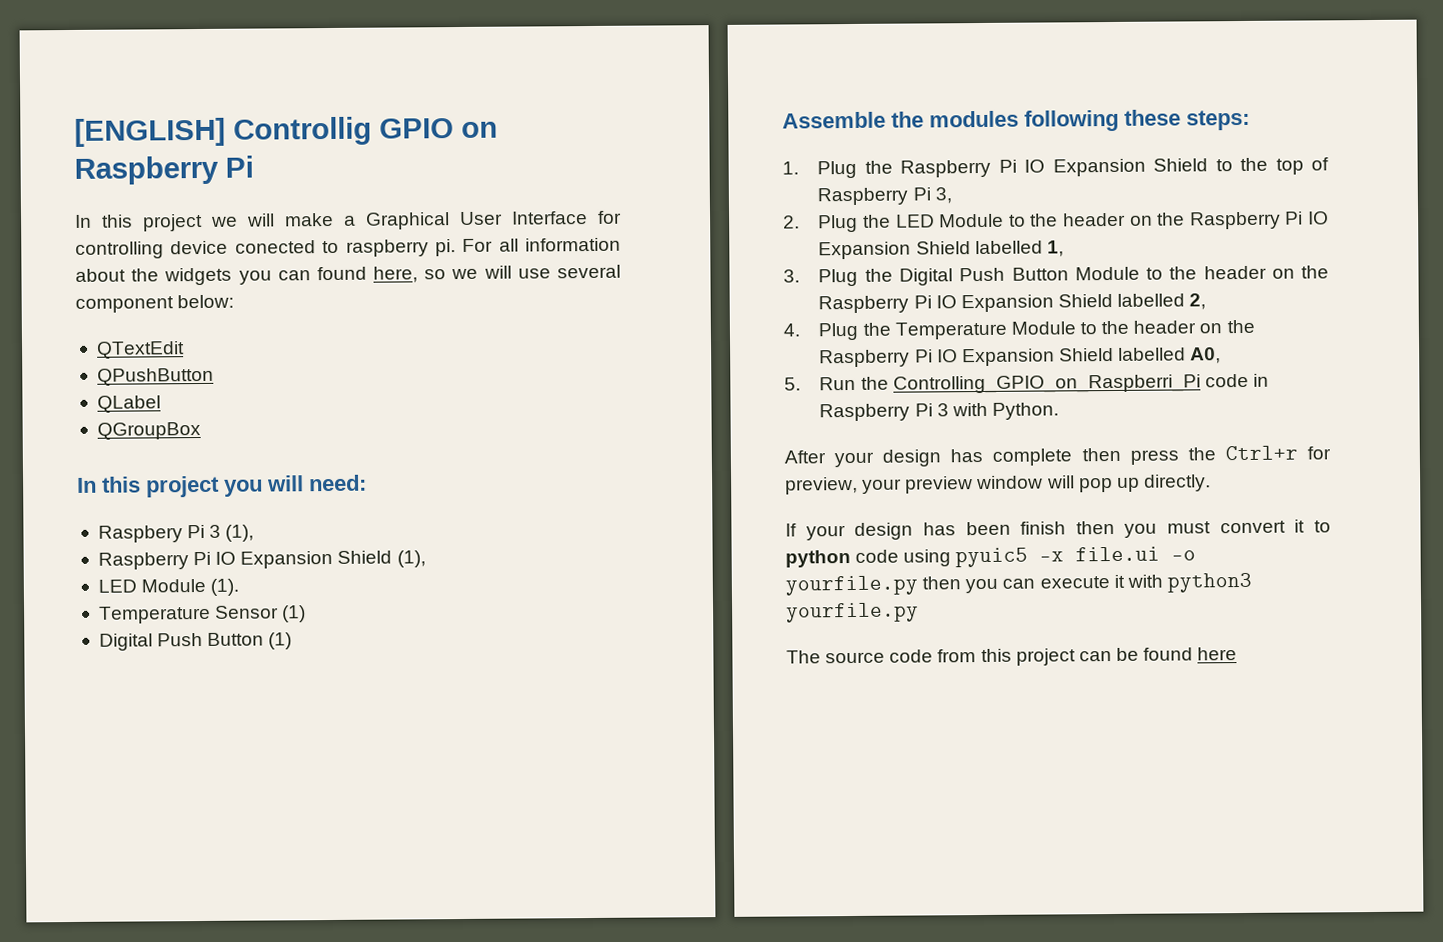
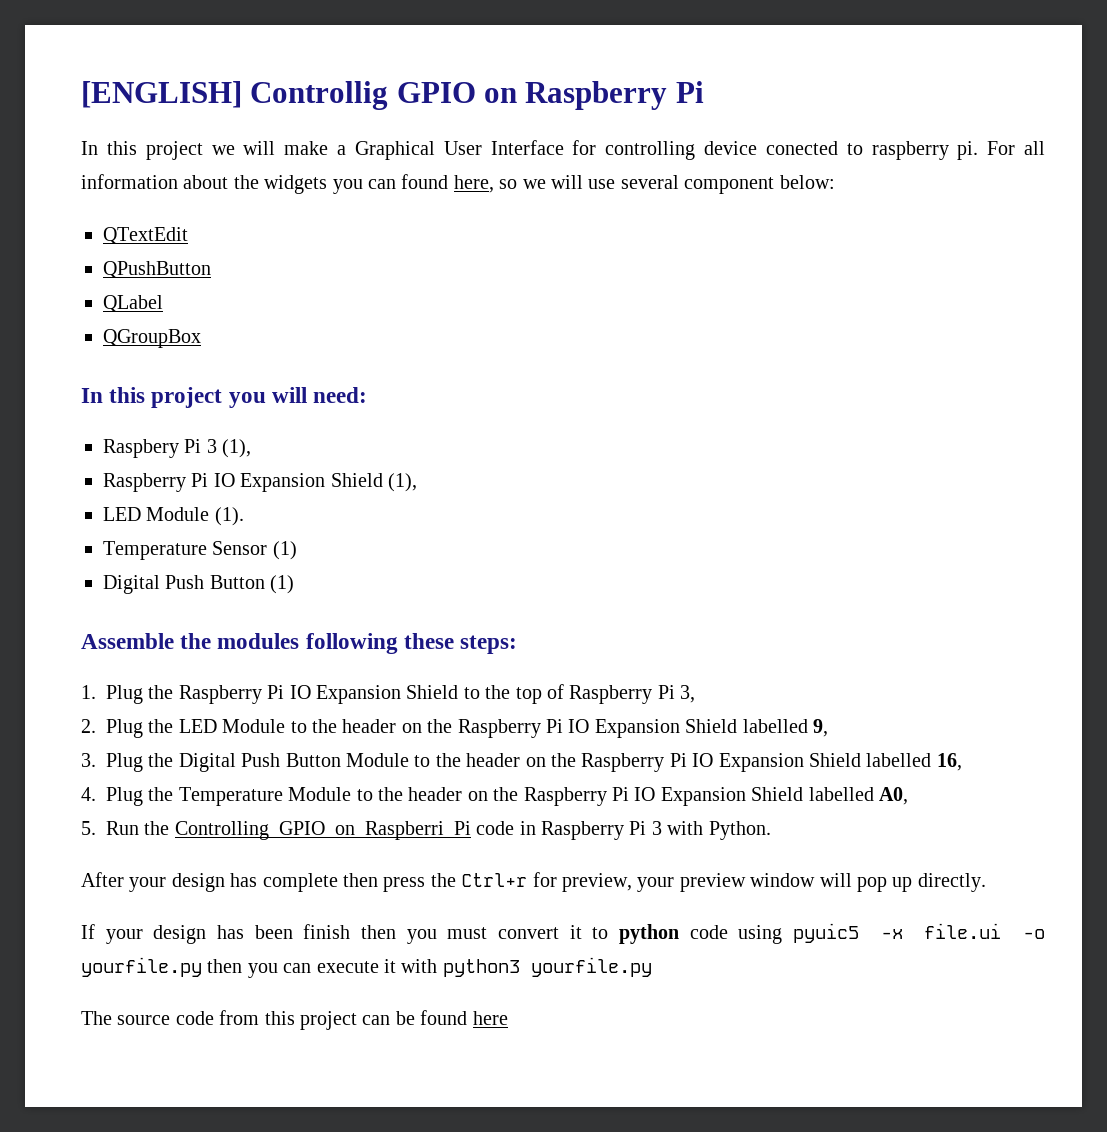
- 2. Plug the LED Module to the header on the Raspberry Pi IO Expansion Shield labelled 1,
+ 2. Plug the LED Module to the header on the Raspberry Pi IO Expansion Shield labelled 9,
- 3. Plug the Digital Push Button Module to the header on the Raspberry Pi IO Expansion Shield labelled 2,
+ 3. Plug the Digital Push Button Module to the header on the Raspberry Pi IO Expansion Shield labelled 16,

